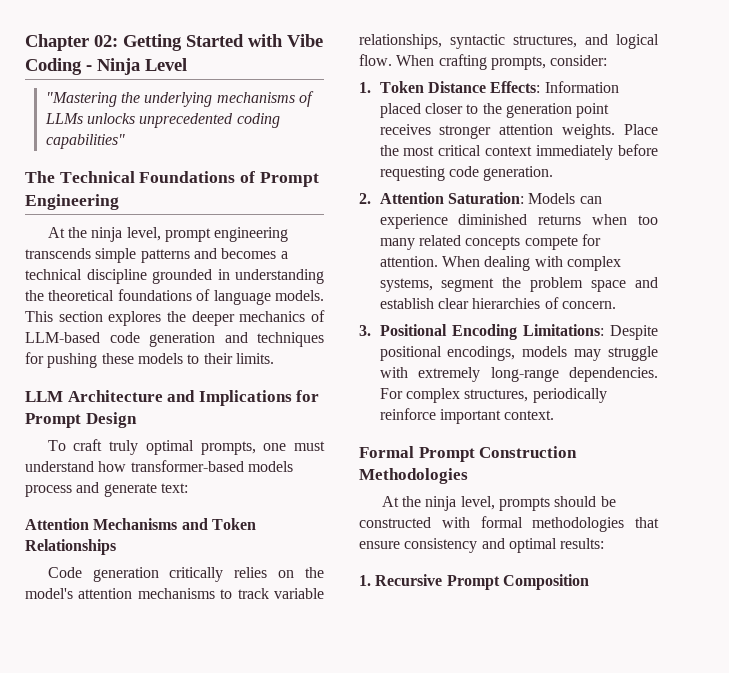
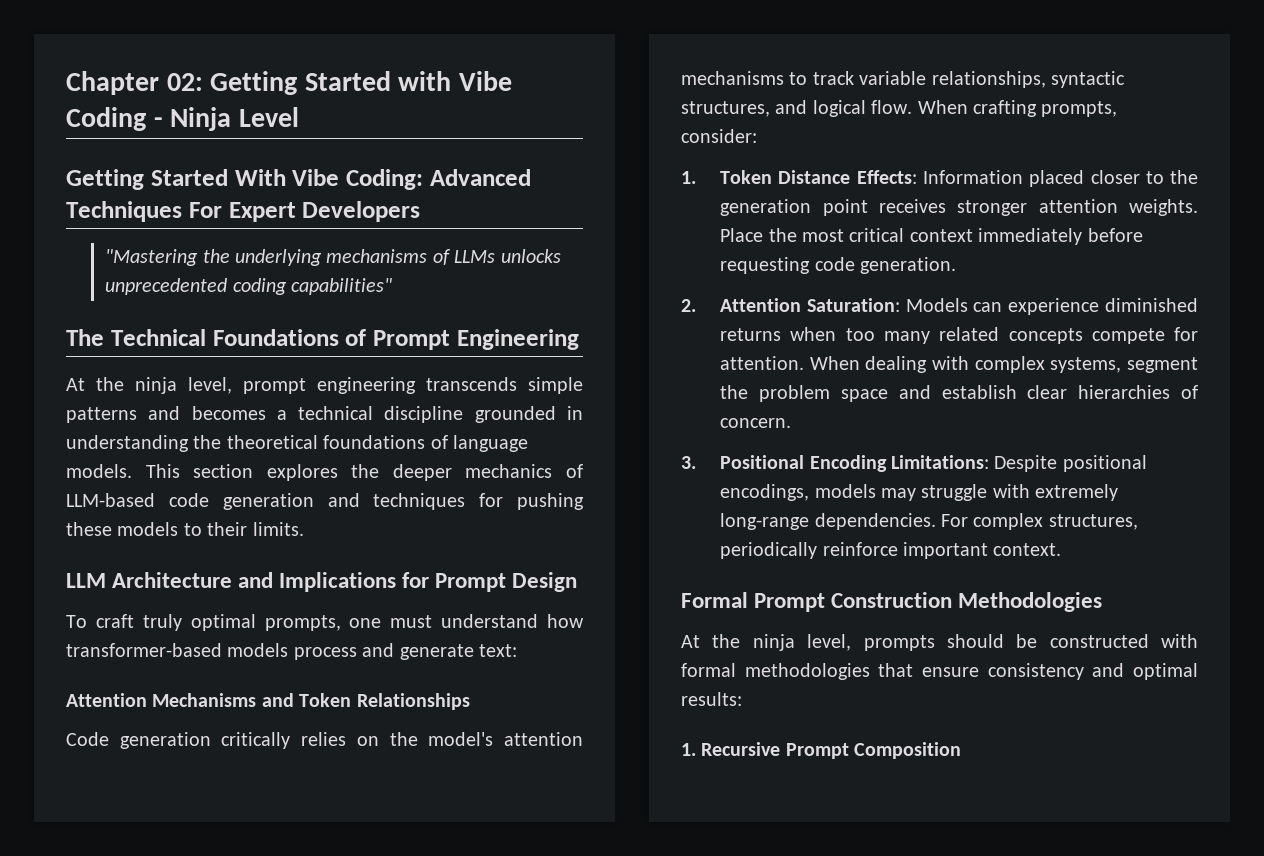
+ Getting Started With Vibe Coding: Advanced Techniques For Expert Developers

